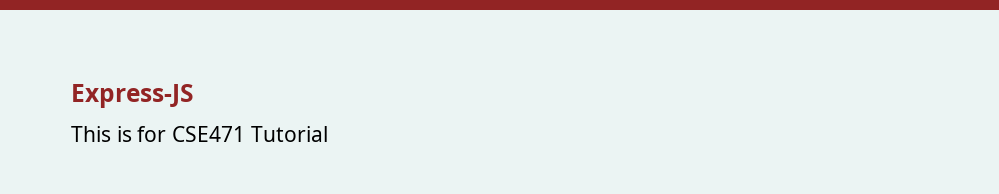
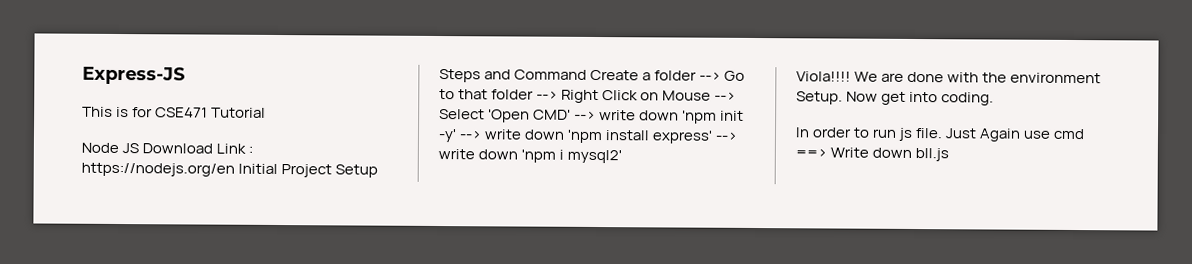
+ Node JS Download Link : https://nodejs.org/en Initial Project Setup Steps and Command Create a folder --> Go to that folder --> Right Click on Mouse --> Select 'Open CMD' --> write down 'npm init -y' --> write down 'npm install express' --> write down 'npm i mysql2'
+ Viola!!!! We are done with the environment Setup. Now get into coding.
+ In order to run js file. Just Again use cmd ==> Write down bll.js

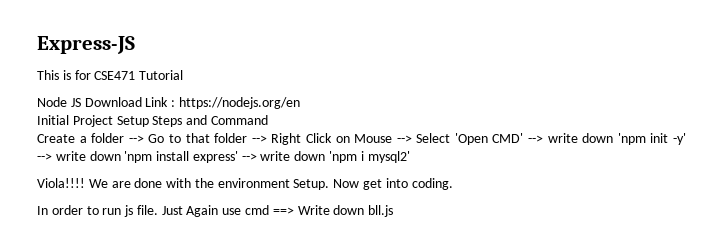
- Node JS Download Link : https://nodejs.org/en Initial Project Setup Steps and Command Create a folder --> Go to that folder --> Right Click on Mouse --> Select 'Open CMD' --> write down 'npm init -y' --> write down 'npm install express' --> write down 'npm i mysql2'
+ Node JS Download Link : https://nodejs.org/en
+ Initial Project Setup Steps and Command
+ Create a folder --> Go to that folder --> Right Click on Mouse --> Select 'Open CMD' --> write down 'npm init -y' --> write down 'npm install express' --> write down 'npm i mysql2'

